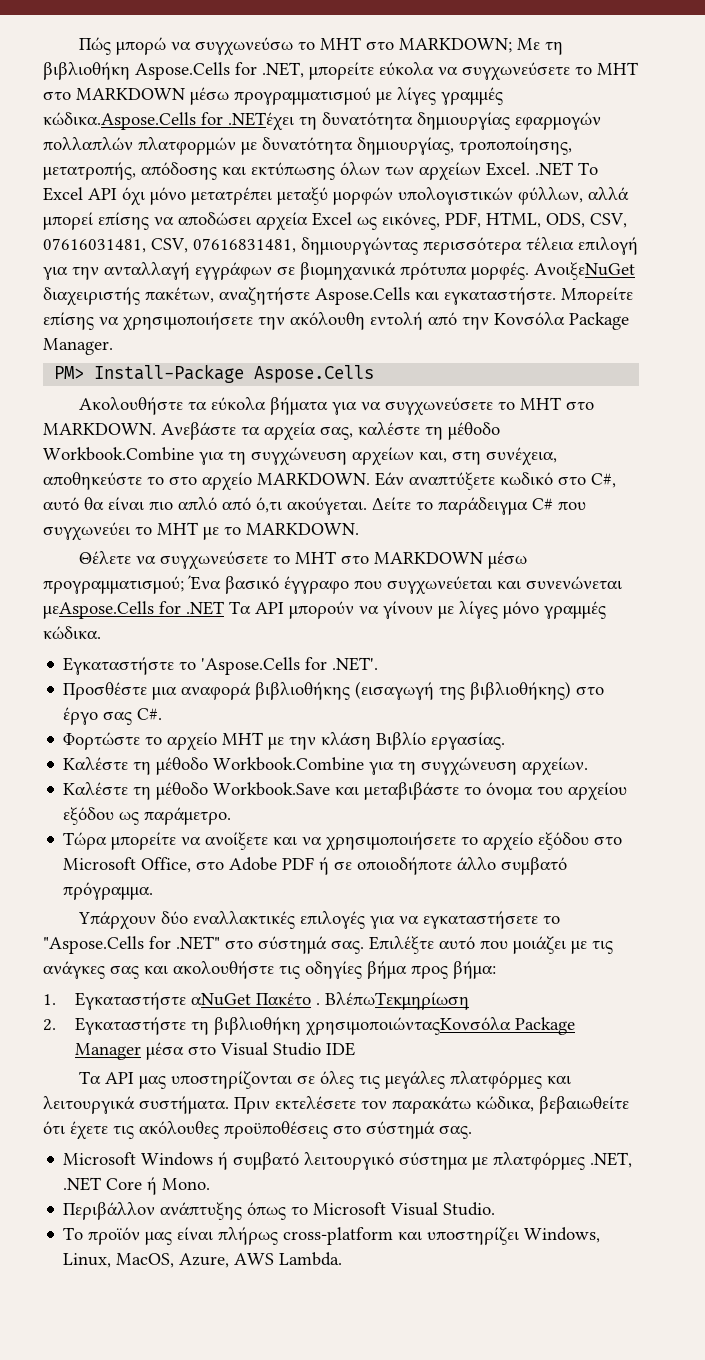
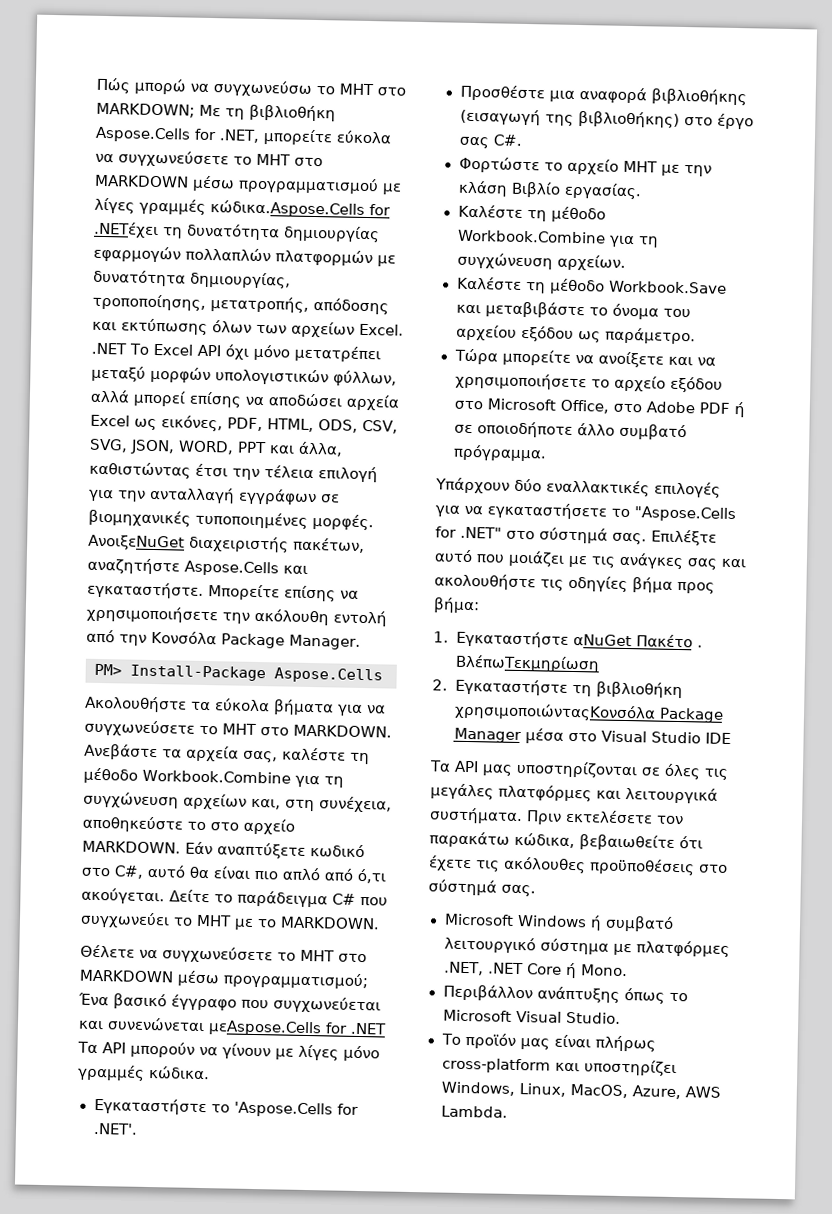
- Με τη βιβλιοθήκη Aspose.Cells for .NET, μπορείτε εύκολα να συγχωνεύσετε το MHT στο MARKDOWN μέσω προγραμματισμού με λίγες γραμμές κώδικα.Aspose.Cells for .NETέχει τη δυνατότητα δημιουργίας εφαρμογών πολλαπλών πλατφορμών με δυνατότητα δημιουργίας, τροποποίησης, μετατροπής, απόδοσης και εκτύπωσης όλων των αρχείων Excel. .NET Το Excel API όχι μόνο μετατρέπει μεταξύ μορφών υπολογιστικών φύλλων, αλλά μπορεί επίσης να αποδώσει αρχεία Excel ως εικόνες, PDF, HTML, ODS, CSV, 07616031481, CSV, 07616831481, δημιουργώντας περισσότερα τέλεια επιλογή για την ανταλλαγή εγγράφων σε βιομηχανικά πρότυπα μορφές.
+ Με τη βιβλιοθήκη Aspose.Cells for .NET, μπορείτε εύκολα να συγχωνεύσετε το MHT στο MARKDOWN μέσω προγραμματισμού με λίγες γραμμές κώδικα.Aspose.Cells for .NETέχει τη δυνατότητα δημιουργίας εφαρμογών πολλαπλών πλατφορμών με δυνατότητα δημιουργίας, τροποποίησης, μετατροπής, απόδοσης και εκτύπωσης όλων των αρχείων Excel. .NET Το Excel API όχι μόνο μετατρέπει μεταξύ μορφών υπολογιστικών φύλλων, αλλά μπορεί επίσης να αποδώσει αρχεία Excel ως εικόνες, PDF, HTML, ODS, CSV, SVG, JSON, WORD, PPT και άλλα, καθιστώντας έτσι την τέλεια επιλογή για την ανταλλαγή εγγράφων σε βιομηχανικές τυποποιημένες μορφές.

